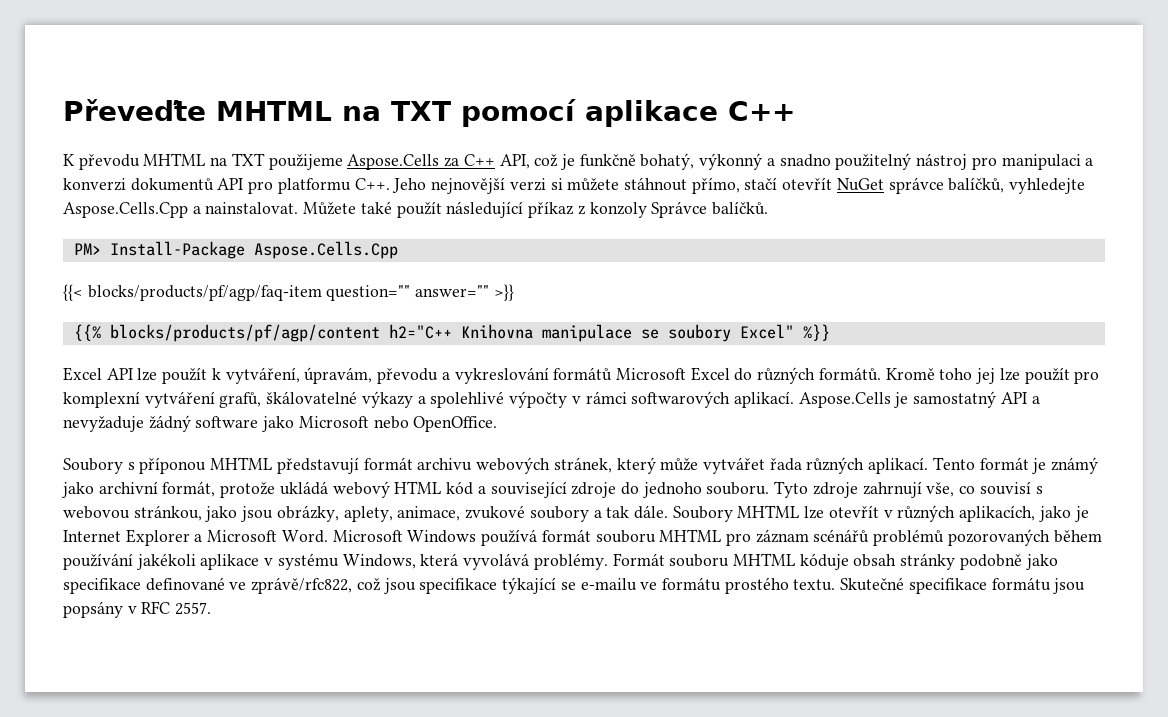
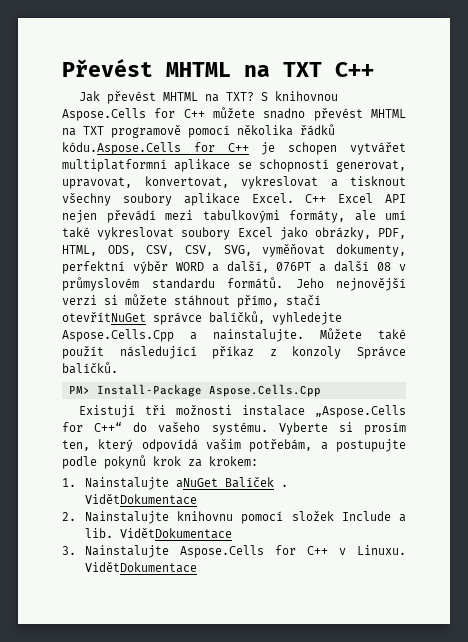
- Převeďte MHTML na TXT pomocí aplikace C++
+ Převést MHTML na TXT C++
- K převodu MHTML na TXT použijeme Aspose.Cells za C++ API, což je funkčně bohatý, výkonný a snadno použitelný nástroj pro manipulaci a konverzi dokumentů API pro platformu C++. Jeho nejnovější verzi si můžete stáhnout přímo, stačí otevřít NuGet správce balíčků, vyhledejte Aspose.Cells.Cpp a nainstalovat.
+ Jak převést MHTML na TXT? S knihovnou Aspose.Cells for C++ můžete snadno převést MHTML na TXT programově pomocí několika řádků kódu.Aspose.Cells for C++ je schopen vytvářet multiplatformní aplikace se schopností generovat, upravovat, konvertovat, vykreslovat a tisknout všechny soubory aplikace Excel. C++ Excel API nejen převádí mezi tabulkovými formáty, ale umí také vykreslovat soubory Excel jako obrázky, PDF, HTML, ODS, CSV, CSV, SVG, vyměňovat dokumenty, perfektní výběr WORD a další, 076PT a další 08 v průmyslovém standardu formátů. Jeho nejnovější verzi si můžete stáhnout přímo, stačí otevřítNuGet správce balíčků, vyhledejte Aspose.Cells.Cpp a nainstalujte.
- {{< blocks/products/pf/agp/faq-item question="" answer="" >}}
- {{% blocks/products/pf/agp/content h2="C++ Knihovna manipulace se soubory Excel" %}}
- Excel API lze použít k vytváření, úpravám, převodu a vykreslování formátů Microsoft Excel do různých formátů. Kromě toho jej lze použít pro komplexní vytváření grafů, škálovatelné výkazy a spolehlivé výpočty v rámci softwarových aplikací. Aspose.Cells je samostatný API a nevyžaduje žádný software jako Microsoft nebo OpenOffice.
- Soubory s příponou MHTML představují formát archivu webových stránek, který může vytvářet řada různých aplikací. Tento formát je známý jako archivní formát, protože ukládá webový HTML kód a související zdroje do jednoho souboru. Tyto zdroje zahrnují vše, co souvisí s webovou stránkou, jako jsou obrázky, aplety, animace, zvukové soubory a tak dále. Soubory MHTML lze otevřít v různých aplikacích, jako je Internet Explorer a Microsoft Word. Microsoft Windows používá formát souboru MHTML pro záznam scénářů problémů pozorovaných během používání jakékoli aplikace v systému Windows, která vyvolává problémy. Formát souboru MHTML kóduje obsah stránky podobně jako specifikace definované ve zprávě/rfc822, což jsou specifikace týkající se e-mailu ve formátu prostého textu. Skutečné specifikace formátu jsou popsány v RFC 2557.
+ Existují tři možnosti instalace „Aspose.Cells for C++“ do vašeho systému. Vyberte si prosím ten, který odpovídá vašim potřebám, a postupujte podle pokynů krok za krokem:
+ 1. Nainstalujte aNuGet Balíček . VidětDokumentace
+ 2. Nainstalujte knihovnu pomocí složek Include a lib. VidětDokumentace
+ 3. Nainstalujte Aspose.Cells for C++ v Linuxu. VidětDokumentace

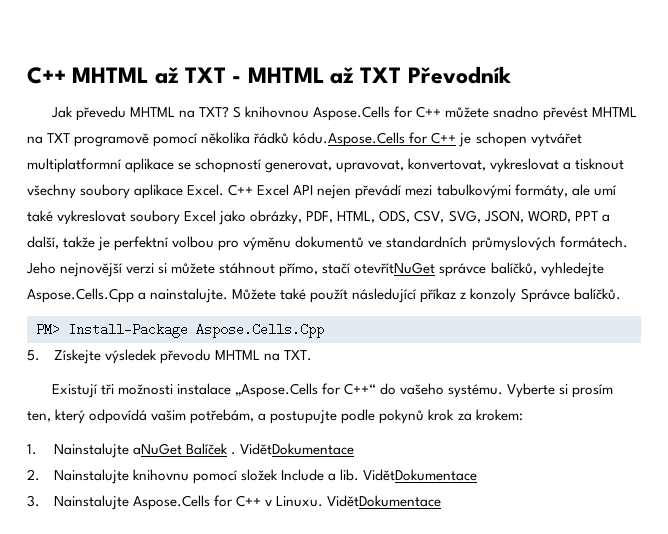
- Převést MHTML na TXT C++
+ C++ MHTML až TXT - MHTML až TXT Převodník
- Jak převést MHTML na TXT?
+ Jak převedu MHTML na TXT?
- C++ Excel API nejen převádí mezi tabulkovými formáty, ale umí také vykreslovat soubory Excel jako obrázky, PDF, HTML, ODS, CSV, CSV, SVG, vyměňovat dokumenty, perfektní výběr WORD a další, 076PT a další 08 v průmyslovém standardu formátů.
+ C++ Excel API nejen převádí mezi tabulkovými formáty, ale umí také vykreslovat soubory Excel jako obrázky, PDF, HTML, ODS, CSV, SVG, JSON, WORD, PPT a další, takže je perfektní volbou pro výměnu dokumentů ve standardních průmyslových formátech.
+ 5. Získejte výsledek převodu MHTML na TXT.

